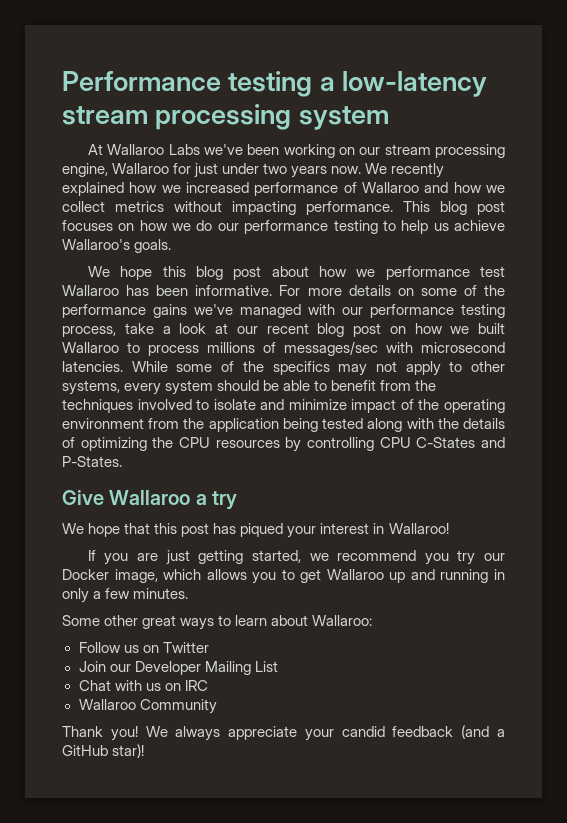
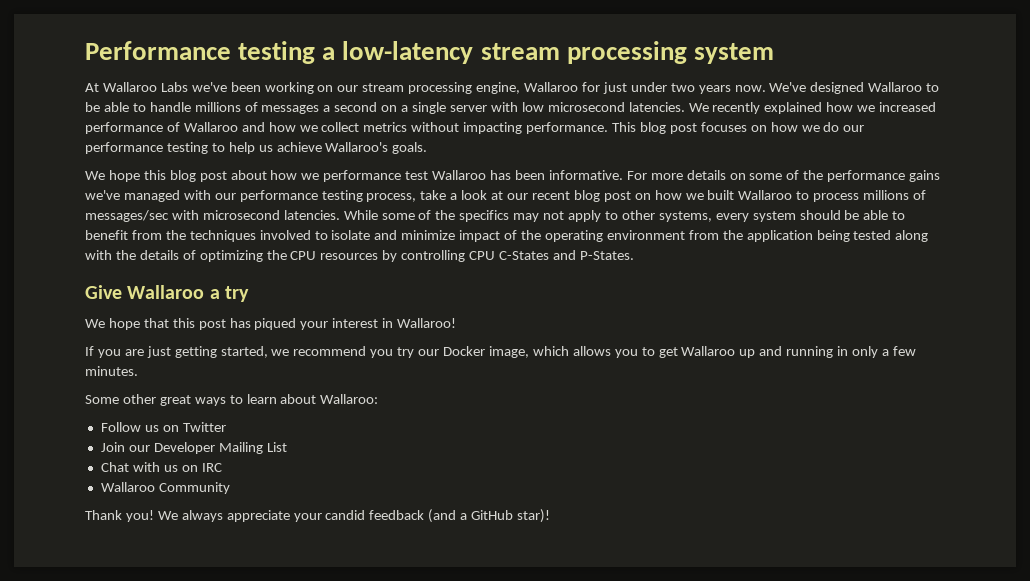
+ We've designed Wallaroo to be able to handle millions of messages a second on a single server with low microsecond latencies.

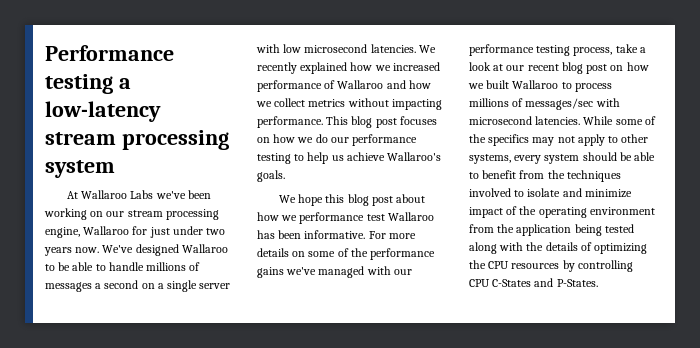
- Give Wallaroo a try
- We hope that this post has piqued your interest in Wallaroo!
- If you are just getting started, we recommend you try our Docker image, which allows you to get Wallaroo up and running in only a few minutes.
- Some other great ways to learn about Wallaroo:
- Follow us on Twitter
- Join our Developer Mailing List
- Chat with us on IRC
- Wallaroo Community
- Thank you! We always appreciate your candid feedback (and a GitHub star)!

